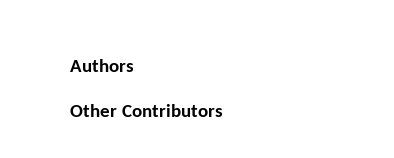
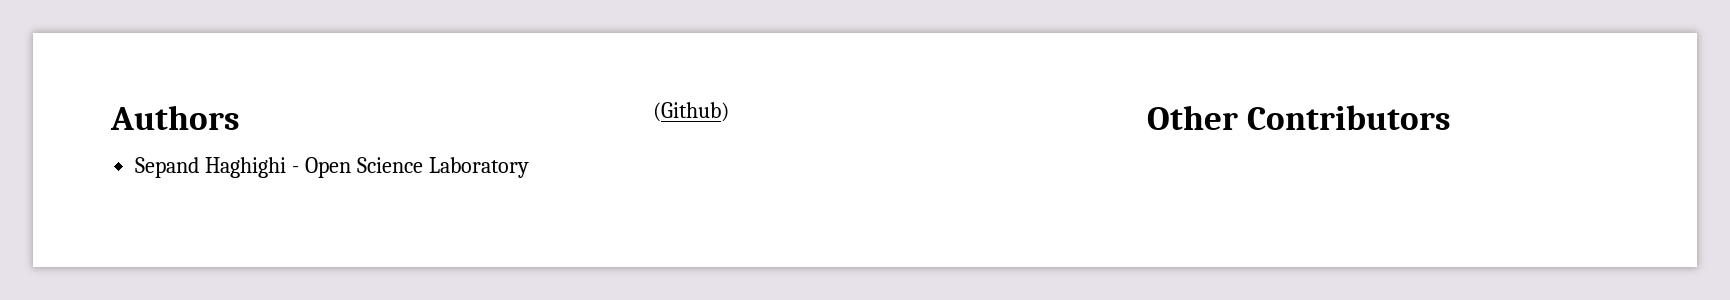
+ Sepand Haghighi - Open Science Laboratory (Github)

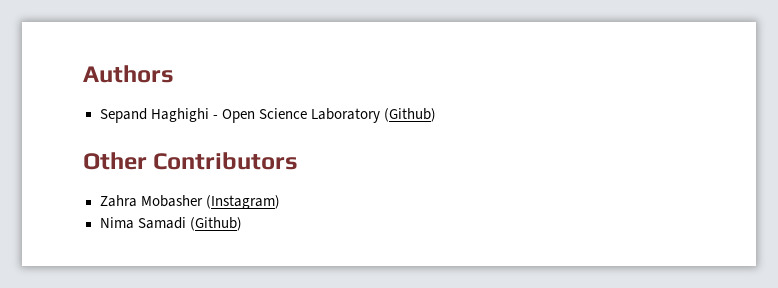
+ Zahra Mobasher (Instagram)
+ Nima Samadi (Github)

